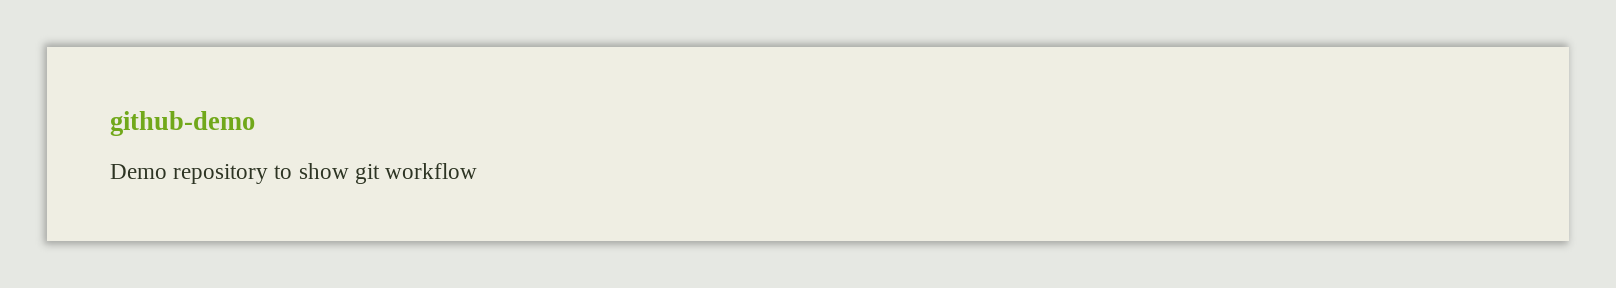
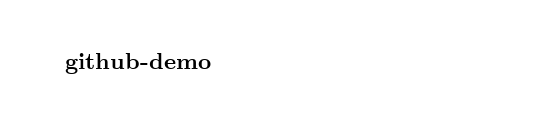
- Demo repository to show git workflow

